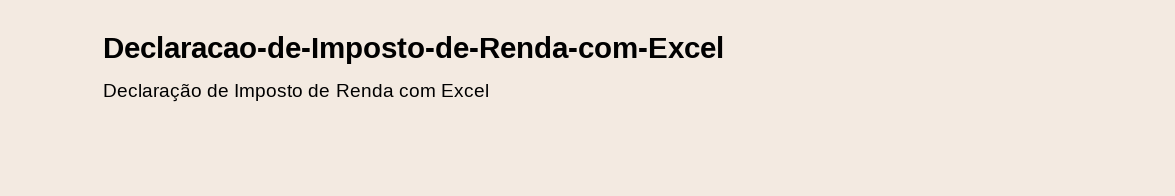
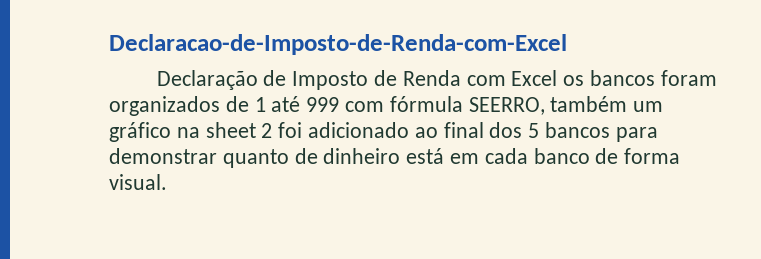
- Declaração de Imposto de Renda com Excel
+ Declaração de Imposto de Renda com Excel os bancos foram organizados de 1 até 999 com fórmula SEERRO, também um gráfico na sheet 2 foi adicionado ao final dos 5 bancos para demonstrar quanto de dinheiro está em cada banco de forma visual.

